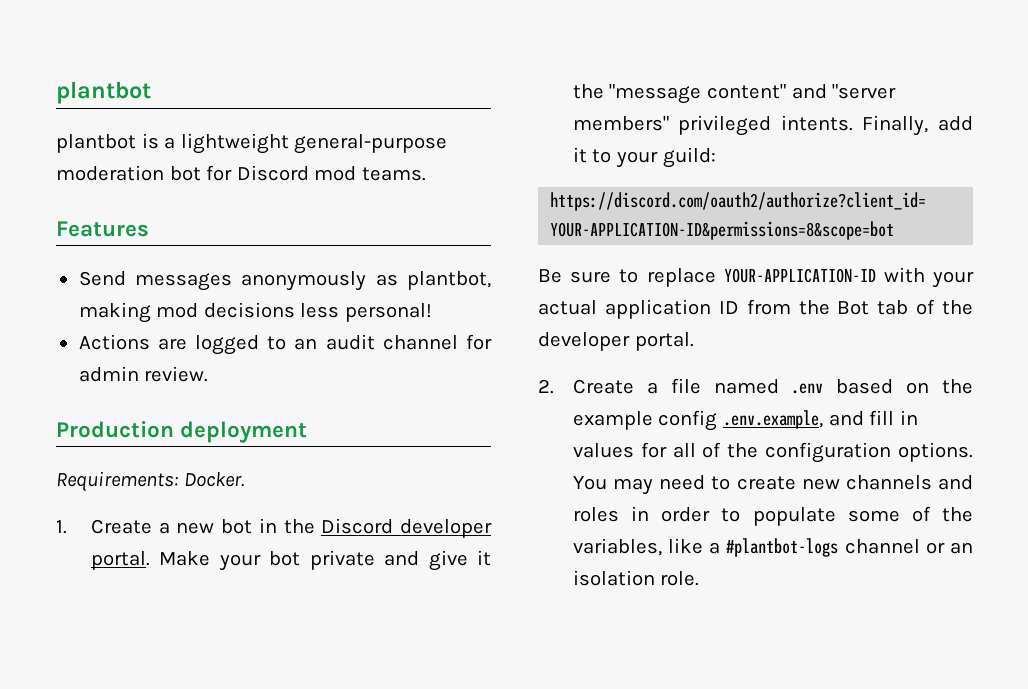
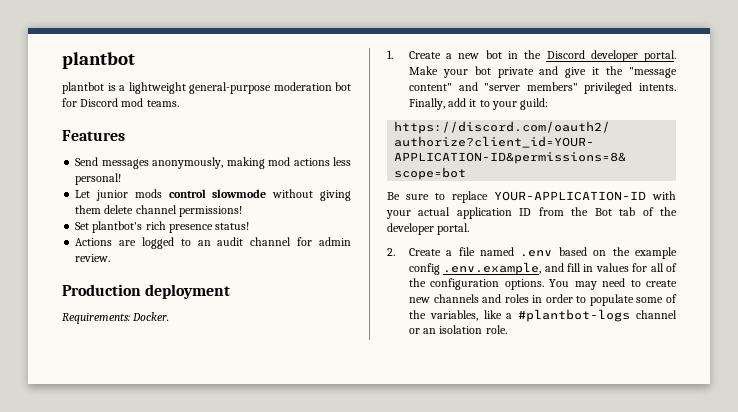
- Send messages anonymously as plantbot, making mod decisions less personal!
+ Send messages anonymously, making mod actions less personal!
+ Let junior mods control slowmode without giving them delete channel permissions!
+ Set plantbot's rich presence status!

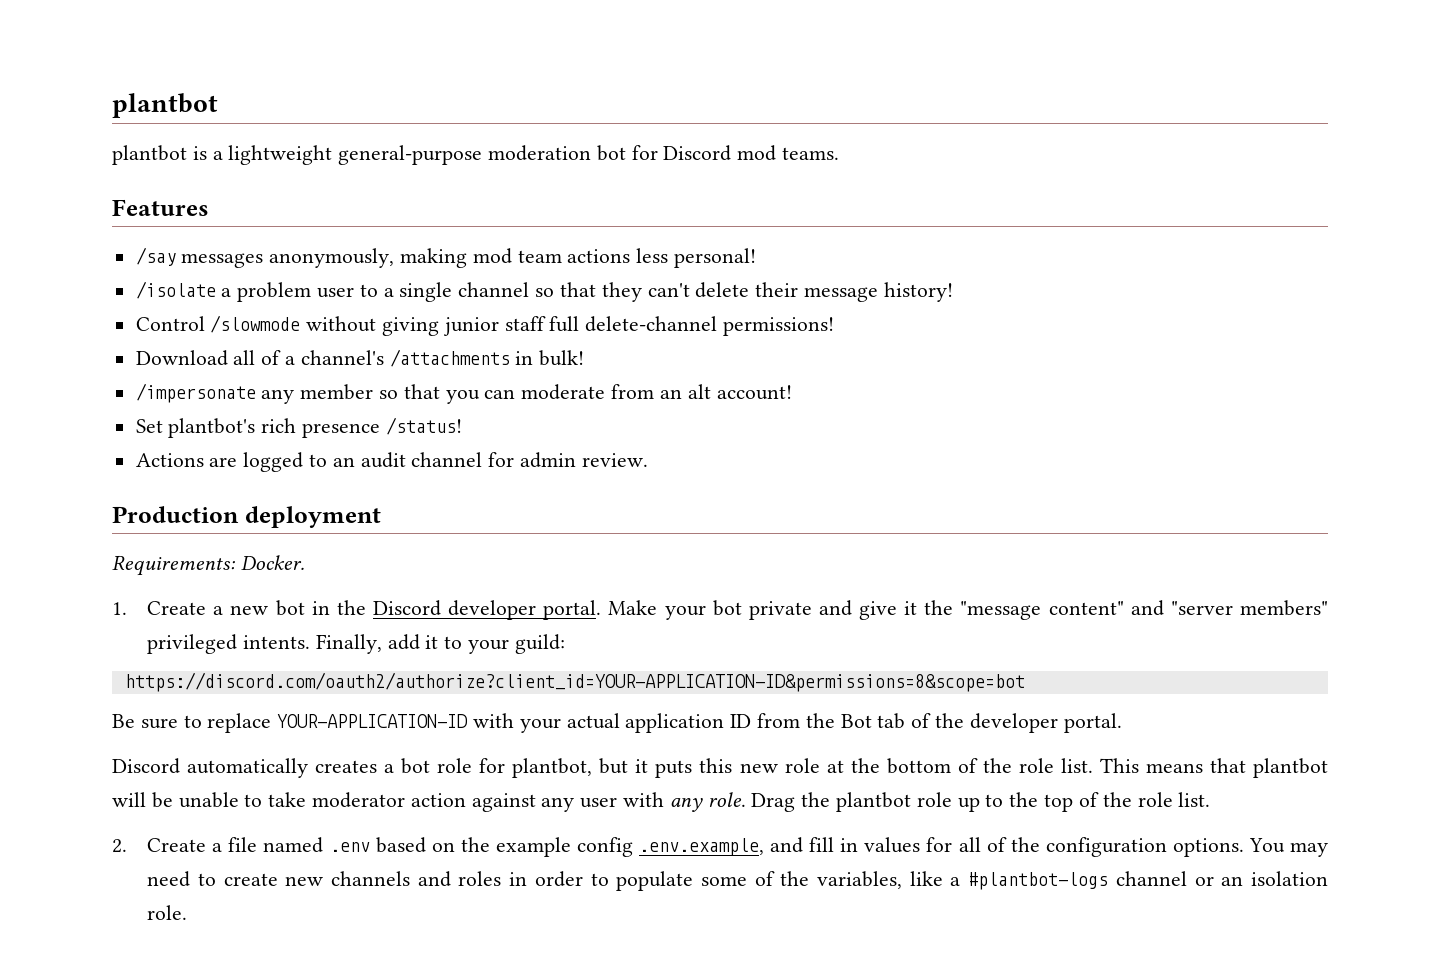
- Send messages anonymously, making mod actions less personal!
+ /say messages anonymously, making mod team actions less personal!
- Let junior mods control slowmode without giving them delete channel permissions!
+ /isolate a problem user to a single channel so that they can't delete their message history!
+ Control /slowmode without giving junior staff full delete-channel permissions!
+ Download all of a channel's /attachments in bulk!
+ /impersonate any member so that you can moderate from an alt account!
- Set plantbot's rich presence status!
+ Set plantbot's rich presence /status!
+ Discord automatically creates a bot role for plantbot, but it puts this new role at the bottom of the role list. This means that plantbot will be unable to take moderator action against any user with any role. Drag the plantbot role up to the top of the role list.

